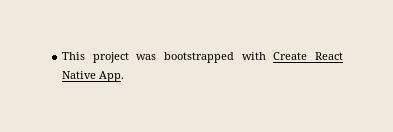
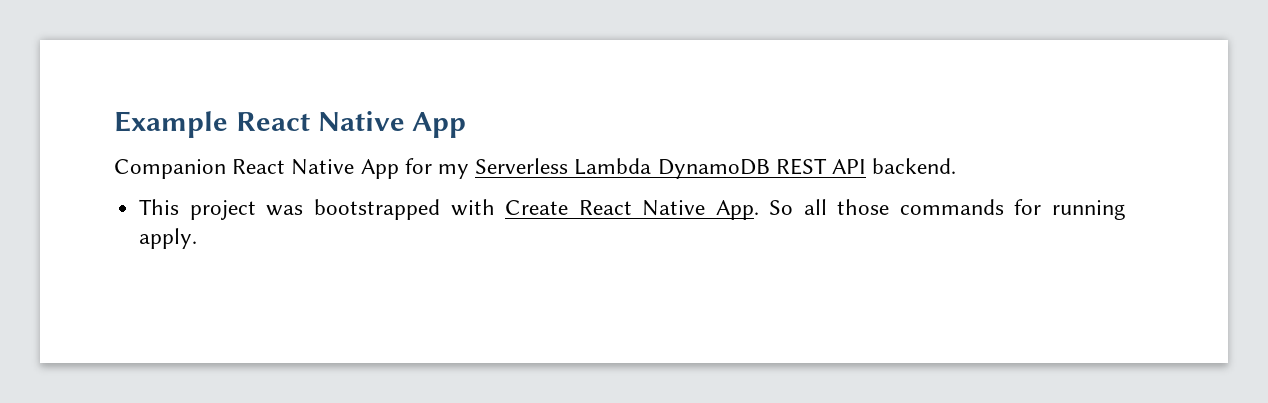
+ Example React Native App
+ Companion React Native App for my Serverless Lambda DynamoDB REST API backend.
- This project was bootstrapped with Create React Native App.
+ This project was bootstrapped with Create React Native App. So all those commands for running apply.

